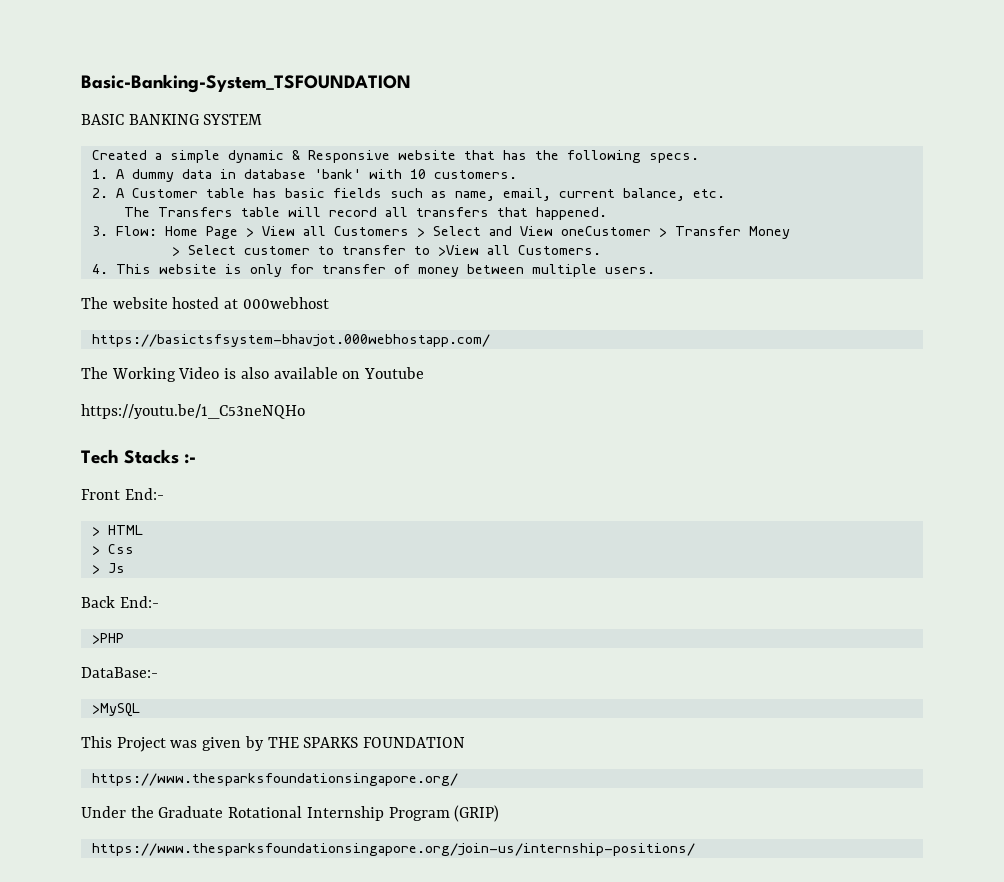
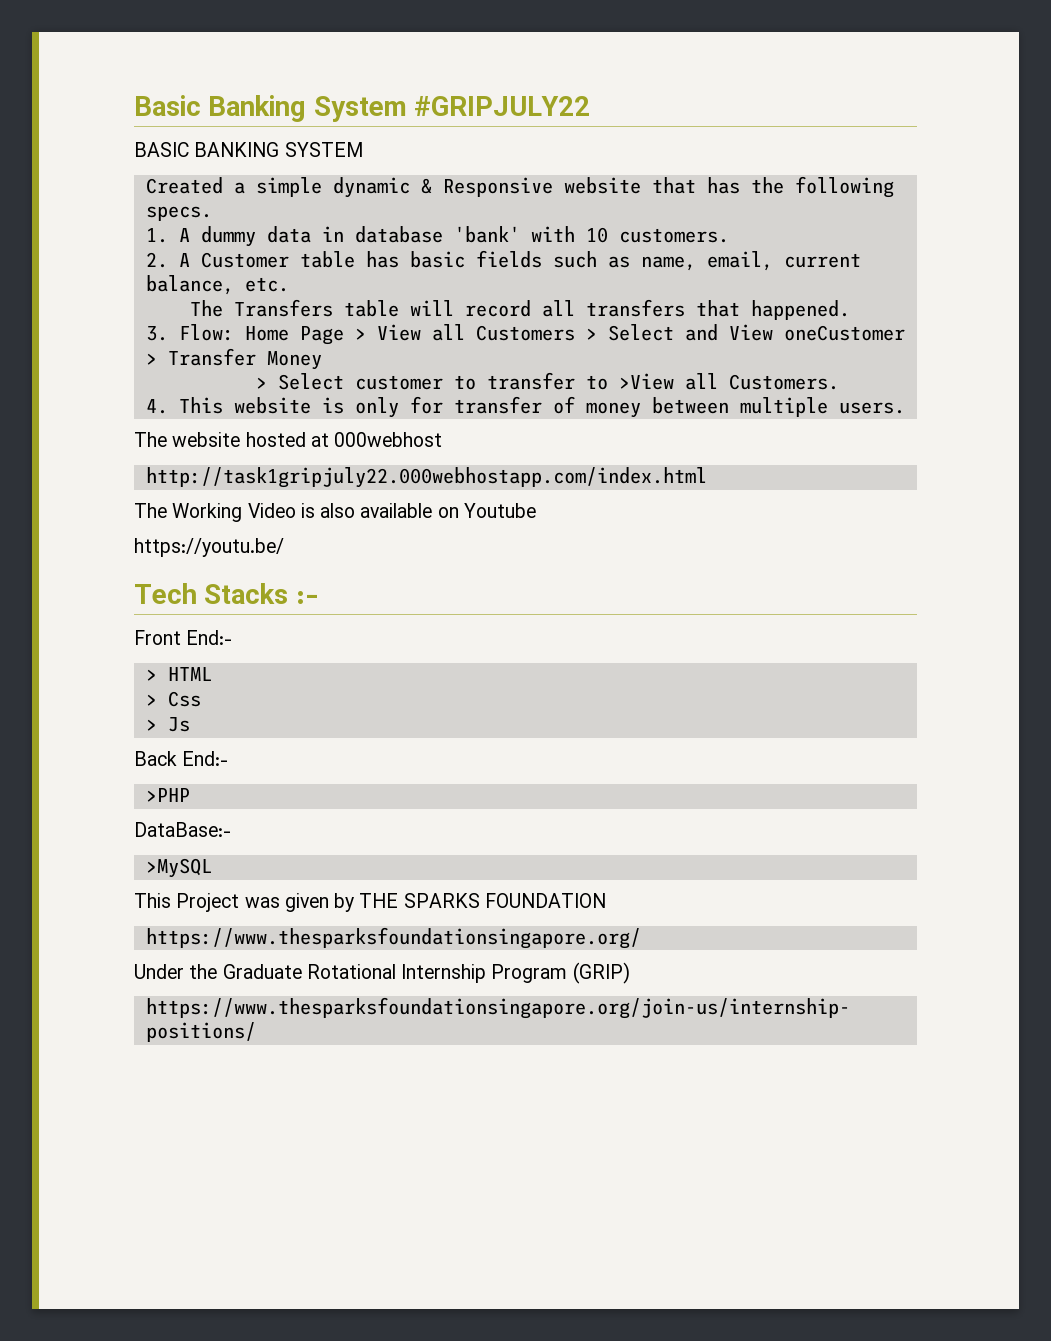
- Basic-Banking-System_TSFOUNDATION
+ Basic Banking System #GRIPJULY22
- https://basictsfsystem-bhavjot.000webhostapp.com/
+ http://task1gripjuly22.000webhostapp.com/index.html
- https://youtu.be/1_C53neNQHo
+ https://youtu.be/

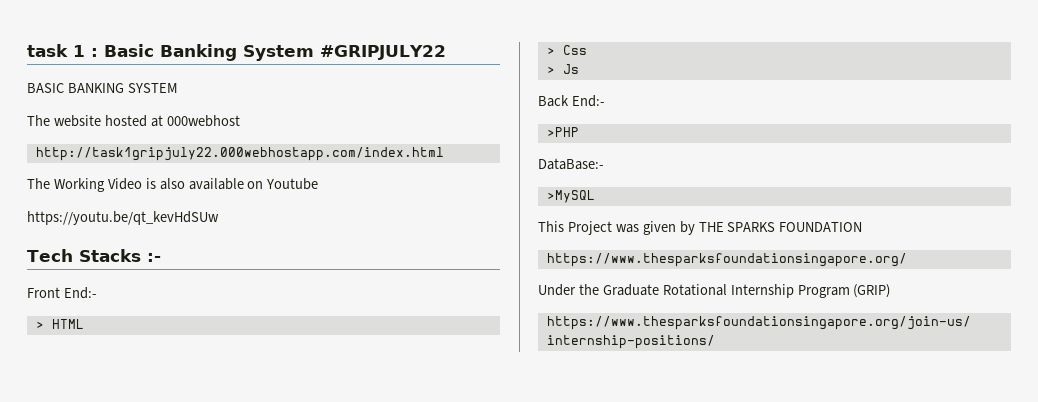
- Basic Banking System #GRIPJULY22
+ task 1 : Basic Banking System #GRIPJULY22
- Created a simple dynamic & Responsive website that has the following specs.
- 1. A dummy data in database 'bank' with 10 customers.
- 2. A Customer table has basic fields such as name, email, current balance, etc.
- The Transfers table will record all transfers that happened.
- 3. Flow: Home Page > View all Customers > Select and View oneCustomer > Transfer Money
- > Select customer to transfer to >View all Customers.
- 4. This website is only for transfer of money between multiple users.
- https://youtu.be/
+ https://youtu.be/qt_kevHdSUw

